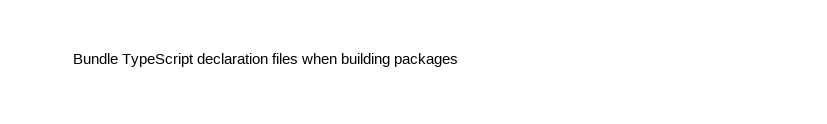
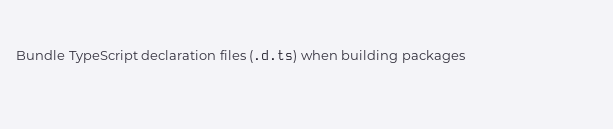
- Bundle TypeScript declaration files when building packages
+ Bundle TypeScript declaration files (.d.ts) when building packages

